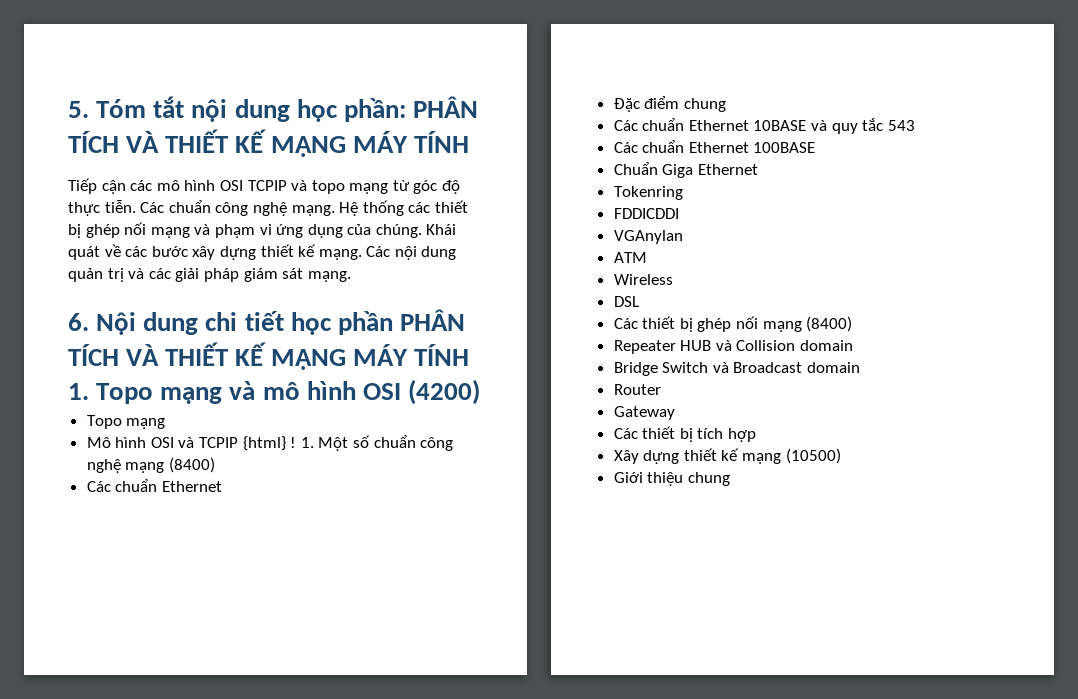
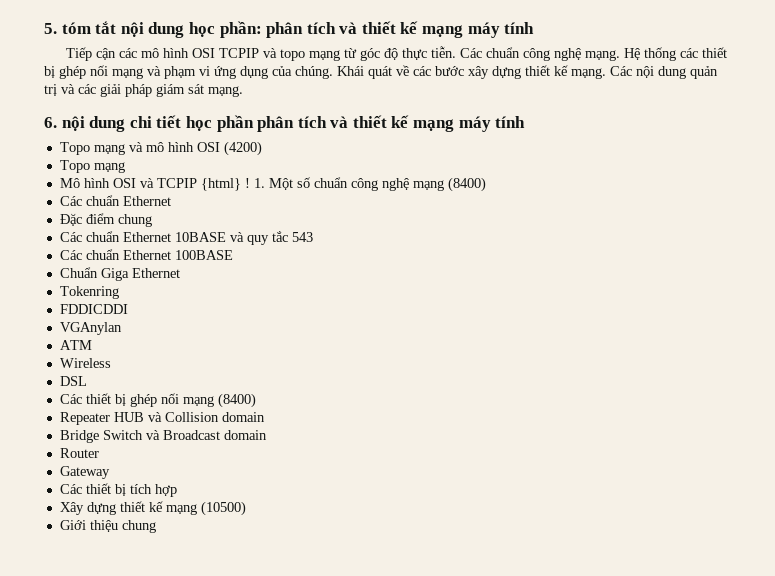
- 5. Tóm tắt nội dung học phần: PHÂN TÍCH VÀ THIẾT KẾ MẠNG MÁY TÍNH
+ 5. tóm tắt nội dung học phần: phân tích và thiết kế mạng máy tính
- 6. Nội dung chi tiết học phần PHÂN TÍCH VÀ THIẾT KẾ MẠNG MÁY TÍNH 1. Topo mạng và mô hình OSI (4200)
+ 6. nội dung chi tiết học phần phân tích và thiết kế mạng máy tính
+ Topo mạng và mô hình OSI (4200)

